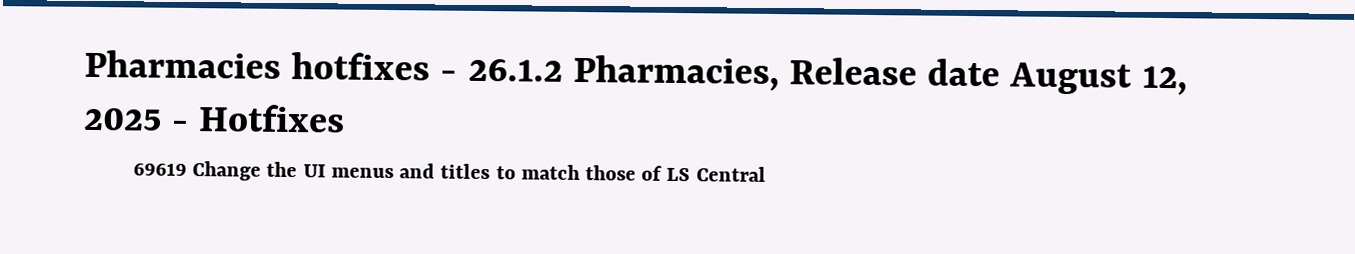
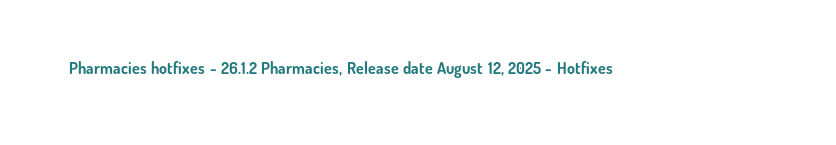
- 69619 Change the UI menus and titles to match those of LS Central

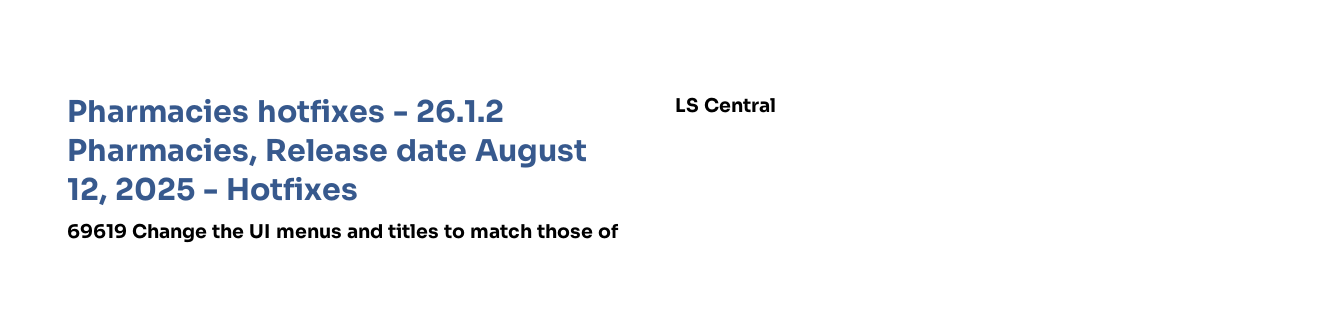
+ 69619 Change the UI menus and titles to match those of LS Central

